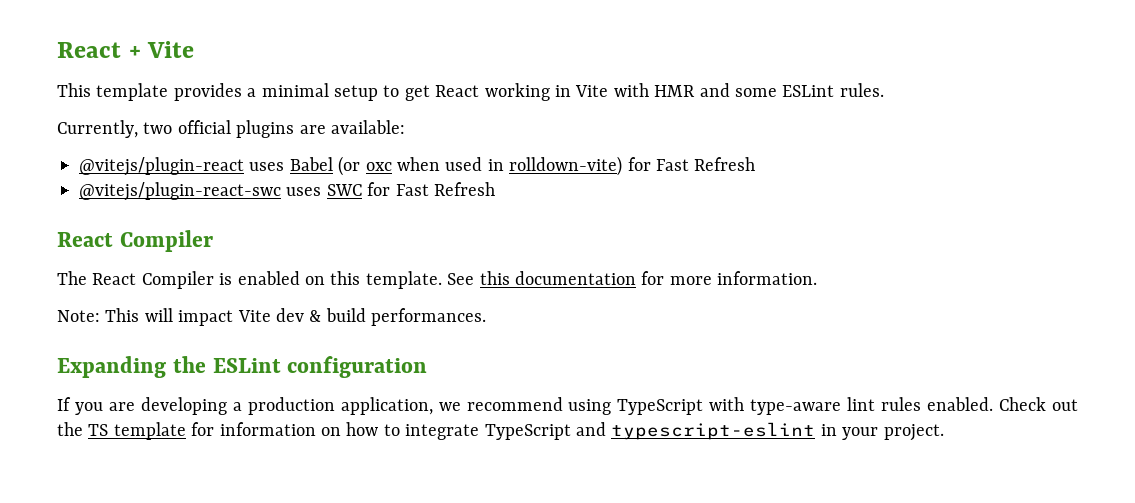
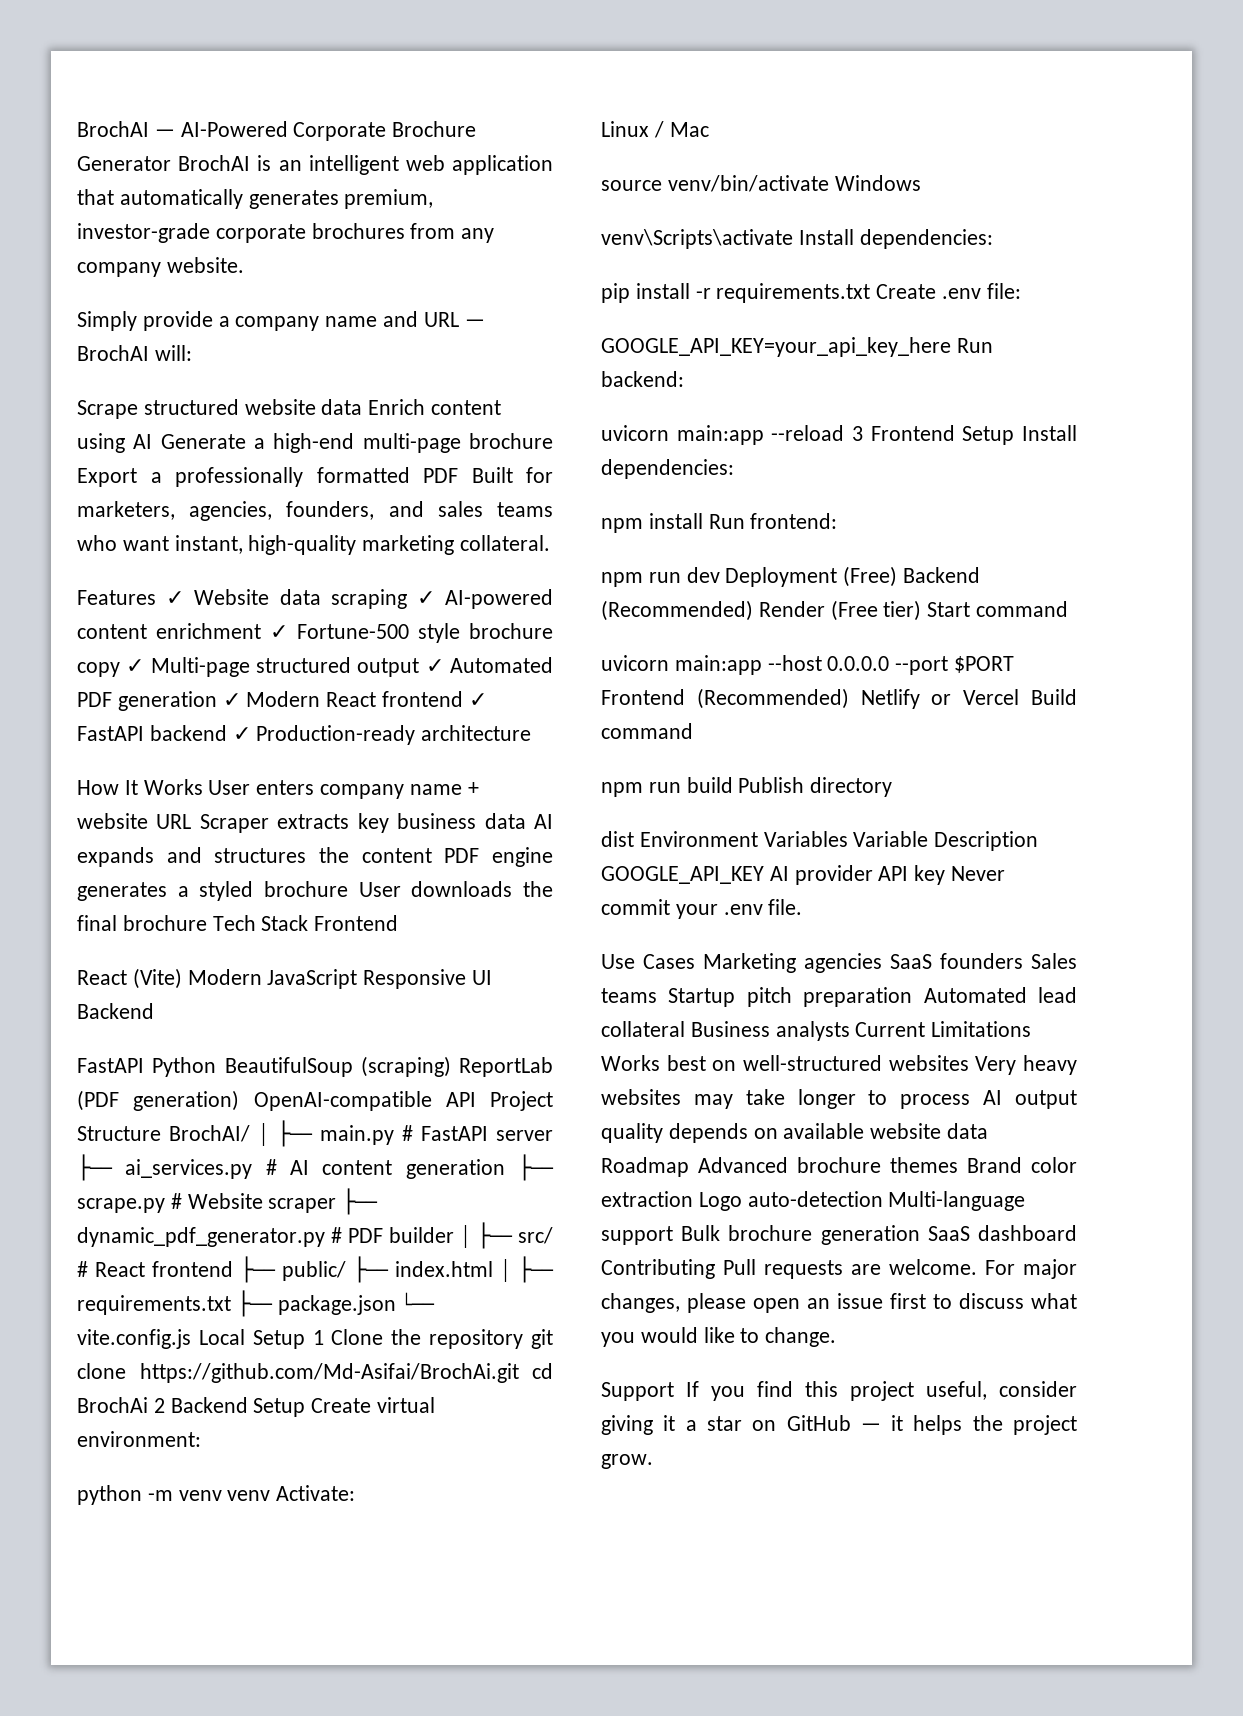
- React + Vite
- This template provides a minimal setup to get React working in Vite with HMR and some ESLint rules.
- Currently, two official plugins are available:
- @vitejs/plugin-react uses Babel (or oxc when used in rolldown-vite) for Fast Refresh
- @vitejs/plugin-react-swc uses SWC for Fast Refresh
- React Compiler
- The React Compiler is enabled on this template. See this documentation for more information.
- Note: This will impact Vite dev & build performances.
- Expanding the ESLint configuration
- If you are developing a production application, we recommend using TypeScript with type-aware lint rules enabled. Check out the TS template for information on how to integrate TypeScript and typescript-eslint in your project.
+ BrochAI — AI-Powered Corporate Brochure Generator BrochAI is an intelligent web application that automatically generates premium, investor-grade corporate brochures from any company website.
+ Simply provide a company name and URL — BrochAI will:
+ Scrape structured website data Enrich content using AI Generate a high-end multi-page brochure Export a professionally formatted PDF Built for marketers, agencies, founders, and sales teams who want instant, high-quality marketing collateral.
+ Features ✓ Website data scraping ✓ AI-powered content enrichment ✓ Fortune-500 style brochure copy ✓ Multi-page structured output ✓ Automated PDF generation ✓ Modern React frontend ✓ FastAPI backend ✓ Production-ready architecture
+ How It Works User enters company name + website URL Scraper extracts key business data AI expands and structures the content PDF engine generates a styled brochure User downloads the final brochure Tech Stack Frontend
+ React (Vite) Modern JavaScript Responsive UI Backend
+ FastAPI Python BeautifulSoup (scraping) ReportLab (PDF generation) OpenAI-compatible API Project Structure BrochAI/ │ ├── main.py # FastAPI server ├── ai_services.py # AI content generation ├── scrape.py # Website scraper ├── dynamic_pdf_generator.py # PDF builder │ ├── src/ # React frontend ├── public/ ├── index.html │ ├── requirements.txt ├── package.json └── vite.config.js Local Setup 1 Clone the repository git clone https://github.com/Md-Asifai/BrochAi.git cd BrochAi 2 Backend Setup Create virtual environment:
+ python -m venv venv Activate:
+ Linux / Mac
+ source venv/bin/activate Windows
+ venv\Scripts\activate Install dependencies:
+ pip install -r requirements.txt Create .env file:
+ GOOGLE_API_KEY=your_api_key_here Run backend:
+ uvicorn main:app --reload 3 Frontend Setup Install dependencies:
+ npm install Run frontend:
+ npm run dev Deployment (Free) Backend (Recommended) Render (Free tier) Start command
+ uvicorn main:app --host 0.0.0.0 --port $PORT Frontend (Recommended) Netlify or Vercel Build command
+ npm run build Publish directory
+ dist Environment Variables Variable Description GOOGLE_API_KEY AI provider API key Never commit your .env file.
+ Use Cases Marketing agencies SaaS founders Sales teams Startup pitch preparation Automated lead collateral Business analysts Current Limitations Works best on well-structured websites Very heavy websites may take longer to process AI output quality depends on available website data Roadmap Advanced brochure themes Brand color extraction Logo auto-detection Multi-language support Bulk brochure generation SaaS dashboard Contributing Pull requests are welcome. For major changes, please open an issue first to discuss what you would like to change.
+ Support If you find this project useful, consider giving it a star on GitHub — it helps the project grow.

